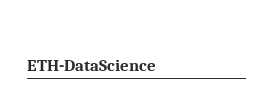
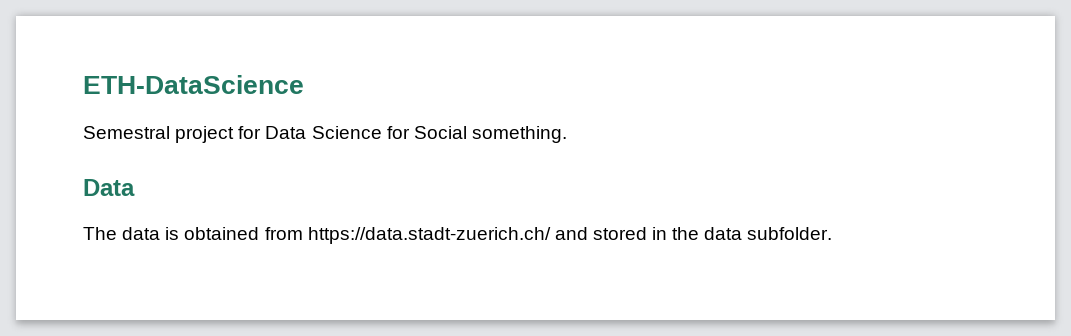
+ Semestral project for Data Science for Social something.
+ Data
+ The data is obtained from https://data.stadt-zuerich.ch/ and stored in the data subfolder.

